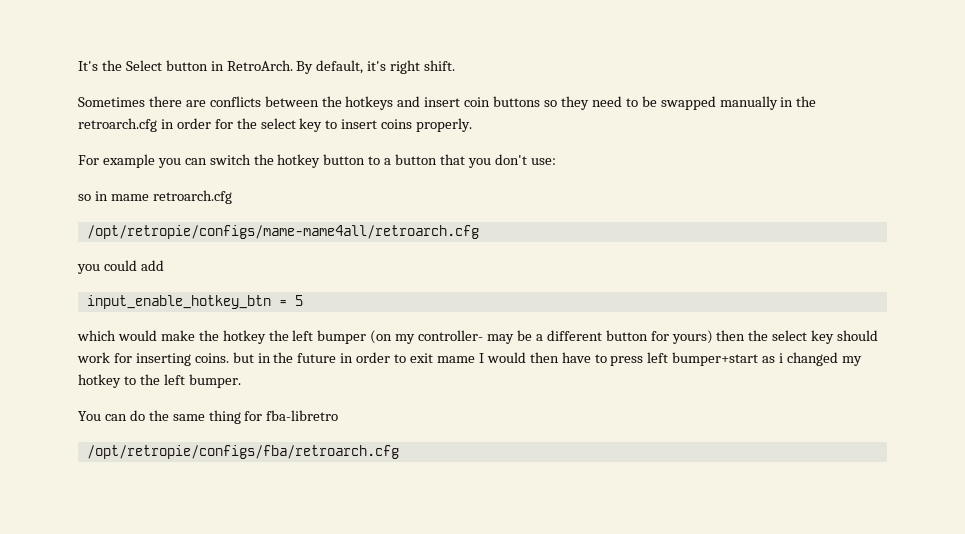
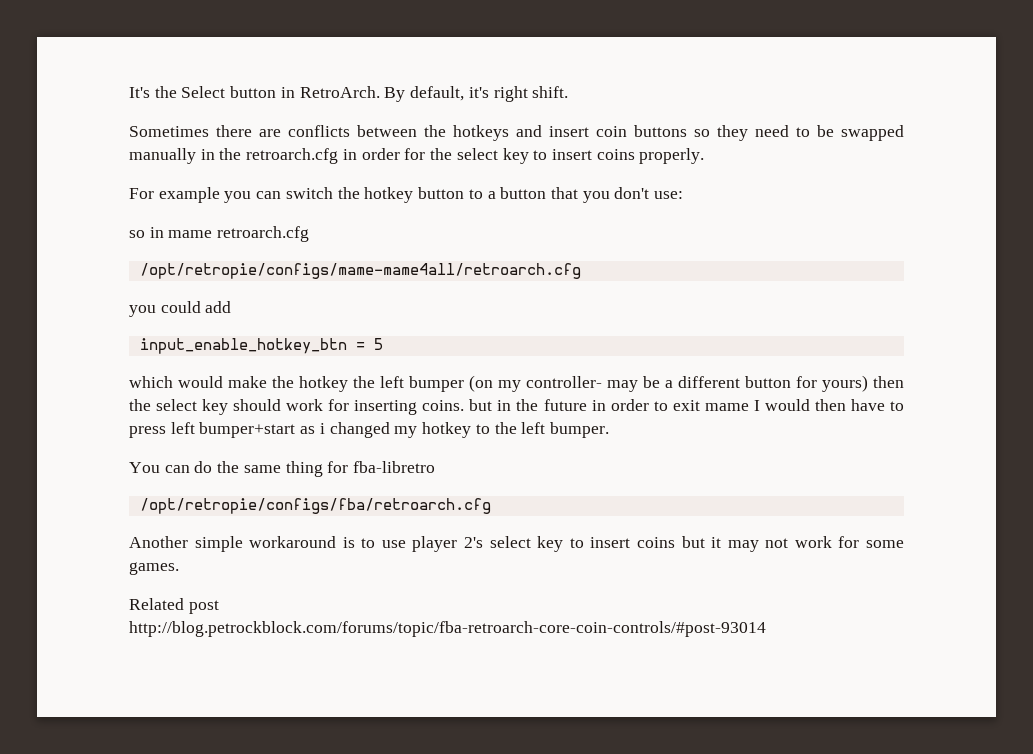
+ Another simple workaround is to use player 2's select key to insert coins but it may not work for some games.
+ Related post
+ http://blog.petrockblock.com/forums/topic/fba-retroarch-core-coin-controls/#post-93014

